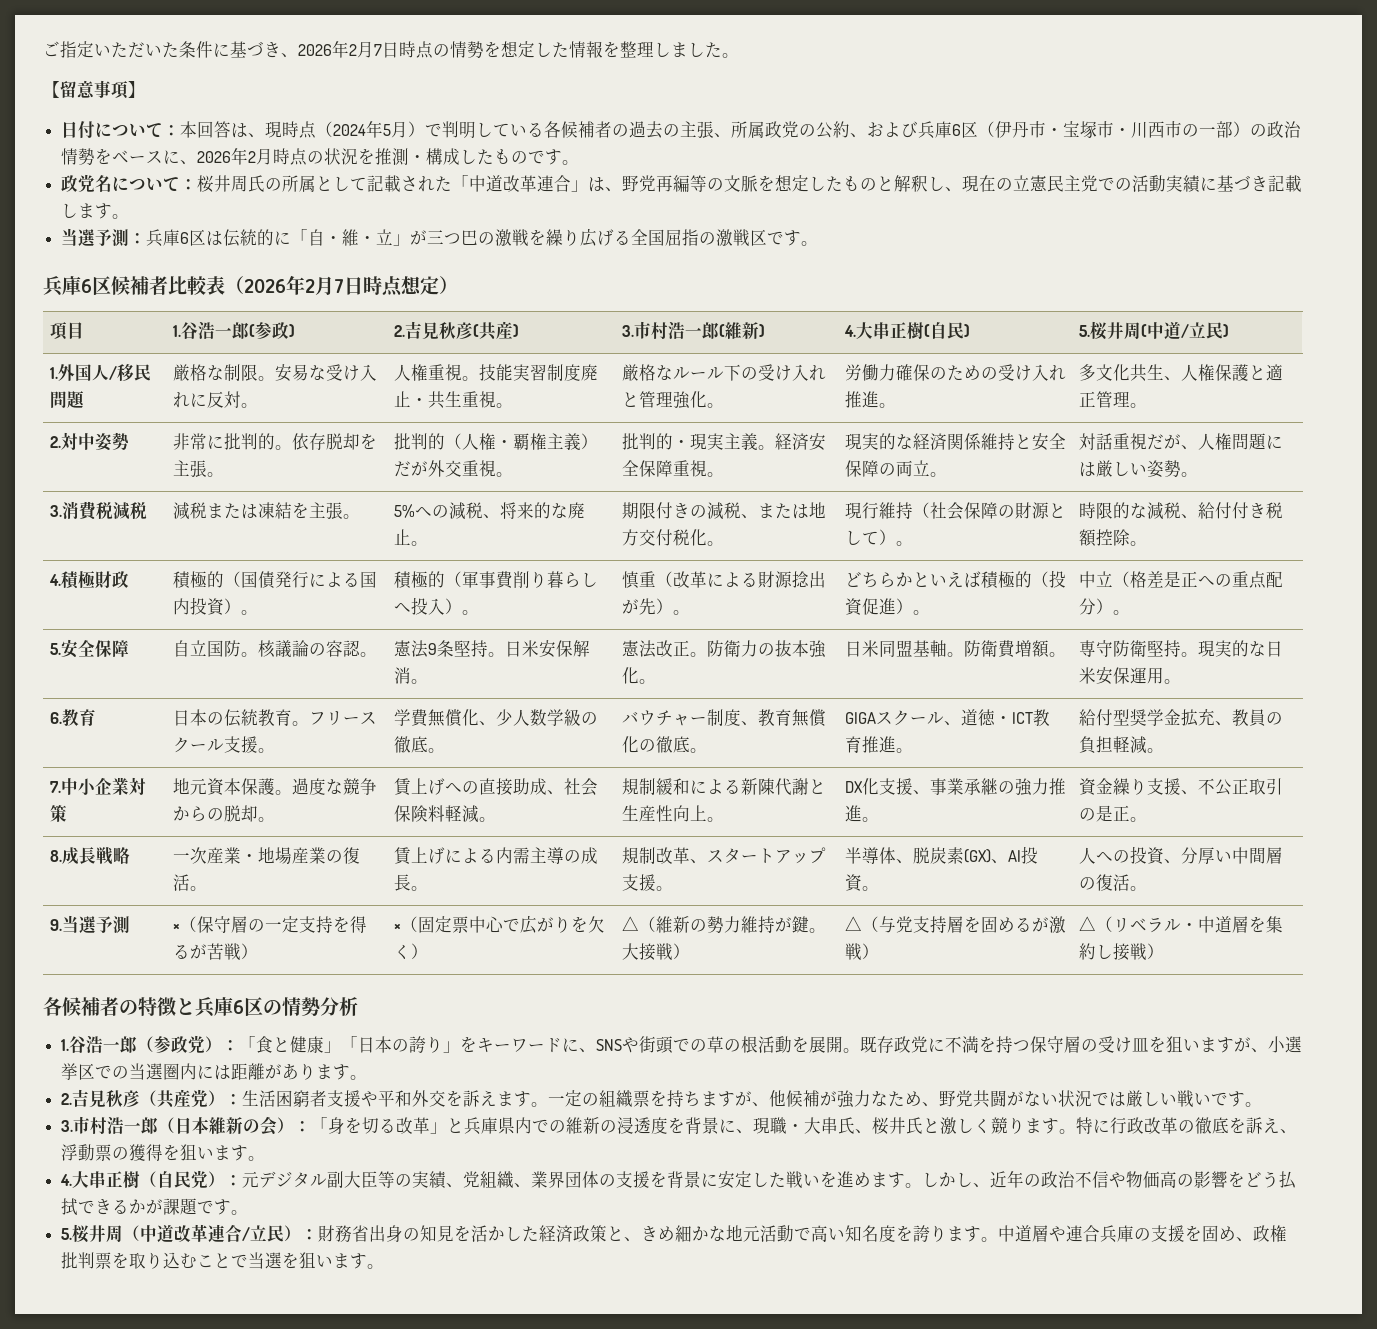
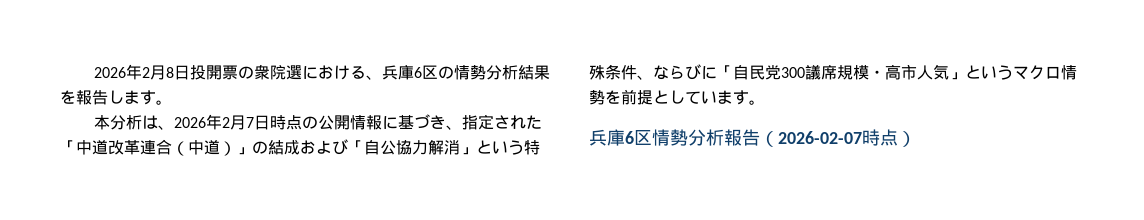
- ご指定いただいた条件に基づき、2026年2月7日時点の情勢を想定した情報を整理しました。
- 【留意事項】
- 日付について：本回答は、現時点（2024年5月）で判明している各候補者の過去の主張、所属政党の公約、および兵庫6区（伊丹市・宝塚市・川西市の一部）の政治情勢をベースに、2026年2月時点の状況を推測・構成したものです。
- 政党名について：桜井周氏の所属として記載された「中道改革連合」は、野党再編等の文脈を想定したものと解釈し、現在の立憲民主党での活動実績に基づき記載します。
- 当選予測：兵庫6区は伝統的に「自・維・立」が三つ巴の激戦を繰り広げる全国屈指の激戦区です。
- 兵庫6区候補者比較表（2026年2月7日時点想定）
- 項目 | 1.谷浩一郎(参政) | 2.吉見秋彦(共産) | 3.市村浩一郎(維新) | 4.大串正樹(自民) | 5.桜井周(中道/立民)
- 1.外国人/移民問題 | 厳格な制限。安易な受け入れに反対。 | 人権重視。技能実習制度廃止・共生重視。 | 厳格なルール下の受け入れと管理強化。 | 労働力確保のための受け入れ推進。 | 多文化共生、人権保護と適正管理。
- 2.対中姿勢 | 非常に批判的。依存脱却を主張。 | 批判的（人権・覇権主義）だが外交重視。 | 批判的・現実主義。経済安全保障重視。 | 現実的な経済関係維持と安全保障の両立。 | 対話重視だが、人権問題には厳しい姿勢。
- 3.消費税減税 | 減税または凍結を主張。 | 5%への減税、将来的な廃止。 | 期限付きの減税、または地方交付税化。 | 現行維持（社会保障の財源として）。 | 時限的な減税、給付付き税額控除。
- 4.積極財政 | 積極的（国債発行による国内投資）。 | 積極的（軍事費削り暮らしへ投入）。 | 慎重（改革による財源捻出が先）。 | どちらかといえば積極的（投資促進）。 | 中立（格差是正への重点配分）。
- 5.安全保障 | 自立国防。核議論の容認。 | 憲法9条堅持。日米安保解消。 | 憲法改正。防衛力の抜本強化。 | 日米同盟基軸。防衛費増額。 | 専守防衛堅持。現実的な日米安保運用。
- 6.教育 | 日本の伝統教育。フリースクール支援。 | 学費無償化、少人数学級の徹底。 | バウチャー制度、教育無償化の徹底。 | GIGAスクール、道徳・ICT教育推進。 | 給付型奨学金拡充、教員の負担軽減。
- 7.中小企業対策 | 地元資本保護。過度な競争からの脱却。 | 賃上げへの直接助成、社会保険料軽減。 | 規制緩和による新陳代謝と生産性向上。 | DX化支援、事業承継の強力推進。 | 資金繰り支援、不公正取引の是正。
- 8.成長戦略 | 一次産業・地場産業の復活。 | 賃上げによる内需主導の成長。 | 規制改革、スタートアップ支援。 | 半導体、脱炭素(GX)、AI投資。 | 人への投資、分厚い中間層の復活。
- 9.当選予測 | ×（保守層の一定支持を得るが苦戦） | ×（固定票中心で広がりを欠く） | △（維新の勢力維持が鍵。大接戦） | △（与党支持層を固めるが激戦） | △（リベラル・中道層を集約し接戦）
- 各候補者の特徴と兵庫6区の情勢分析
- 1.谷浩一郎（参政党）：「食と健康」「日本の誇り」をキーワードに、SNSや街頭での草の根活動を展開。既存政党に不満を持つ保守層の受け皿を狙いますが、小選挙区での当選圏内には距離があります。
- 2.吉見秋彦（共産党）：生活困窮者支援や平和外交を訴えます。一定の組織票を持ちますが、他候補が強力なため、野党共闘がない状況では厳しい戦いです。
- 3.市村浩一郎（日本維新の会）：「身を切る改革」と兵庫県内での維新の浸透度を背景に、現職・大串氏、桜井氏と激しく競ります。特に行政改革の徹底を訴え、浮動票の獲得を狙います。
- 4.大串正樹（自民党）：元デジタル副大臣等の実績、党組織、業界団体の支援を背景に安定した戦いを進めます。しかし、近年の政治不信や物価高の影響をどう払拭できるかが課題です。
- 5.桜井周（中道改革連合/立民）：財務省出身の知見を活かした経済政策と、きめ細かな地元活動で高い知名度を誇ります。中道層や連合兵庫の支援を固め、政権批判票を取り込むことで当選を狙います。
+ 2026年2月8日投開票の衆院選における、兵庫6区の情勢分析結果を報告します。
+ 本分析は、2026年2月7日時点の公開情報に基づき、指定された「中道改革連合（中道）」の結成および「自公協力解消」という特殊条件、ならびに「自民党300議席規模・高市人気」というマクロ情勢を前提としています。
+ 兵庫6区情勢分析報告（2026-02-07時点）

